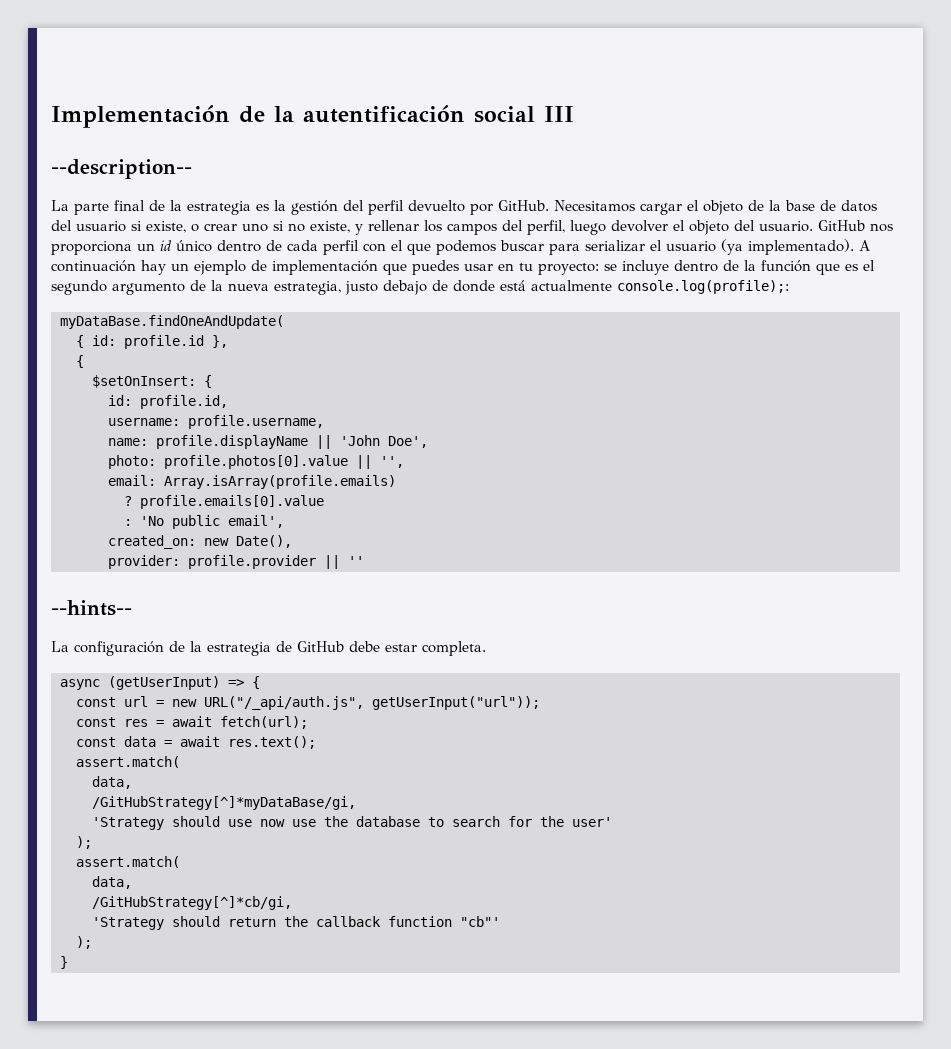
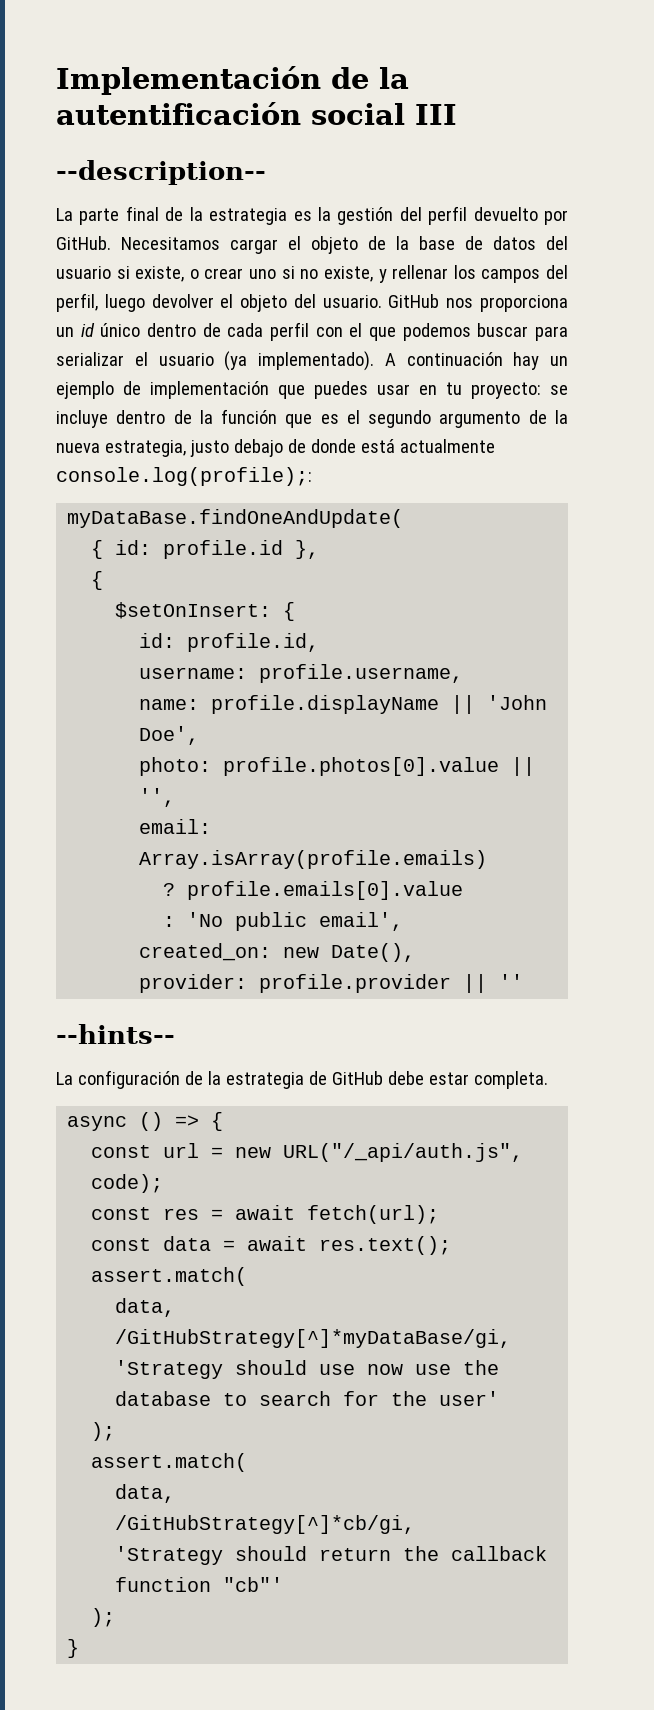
- async (getUserInput) => {
+ async () => {
- const url = new URL("/_api/auth.js", getUserInput("url"));
+ const url = new URL("/_api/auth.js", code);

